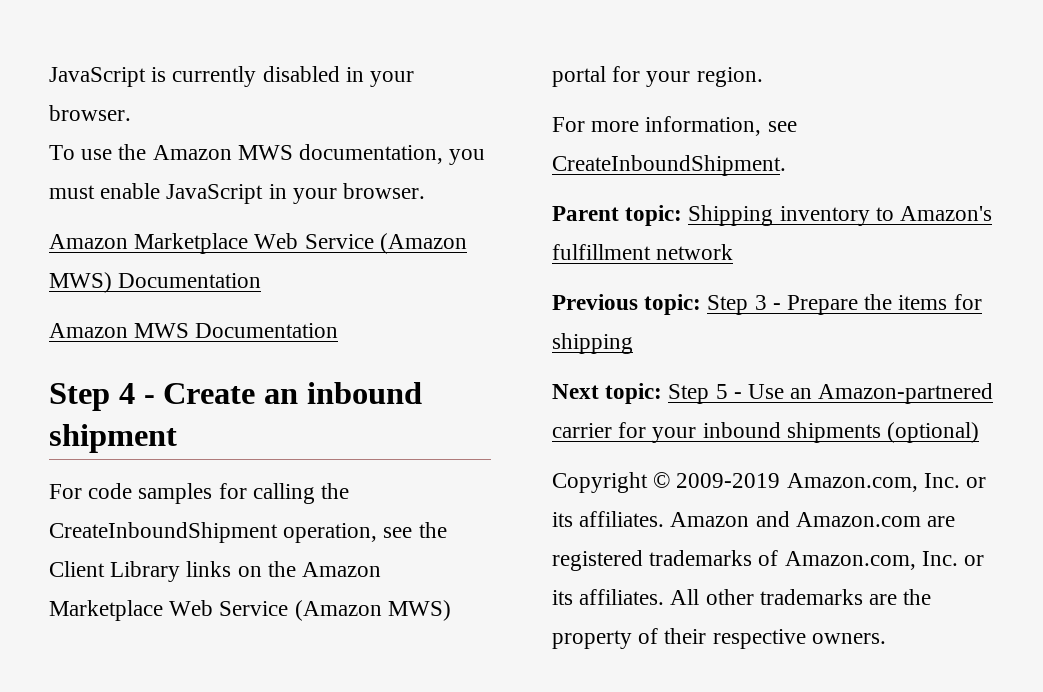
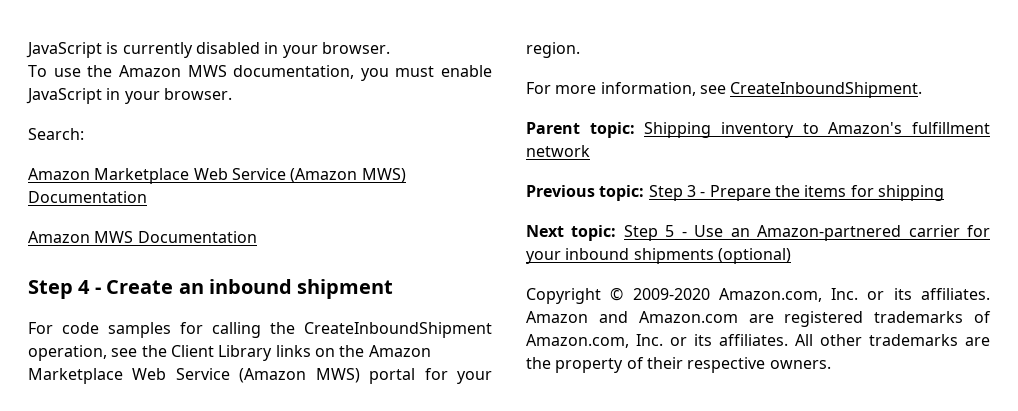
+ Search:
- Copyright © 2009-2019 Amazon.com, Inc. or its affiliates.
+ Copyright © 2009-2020 Amazon.com, Inc. or its affiliates.

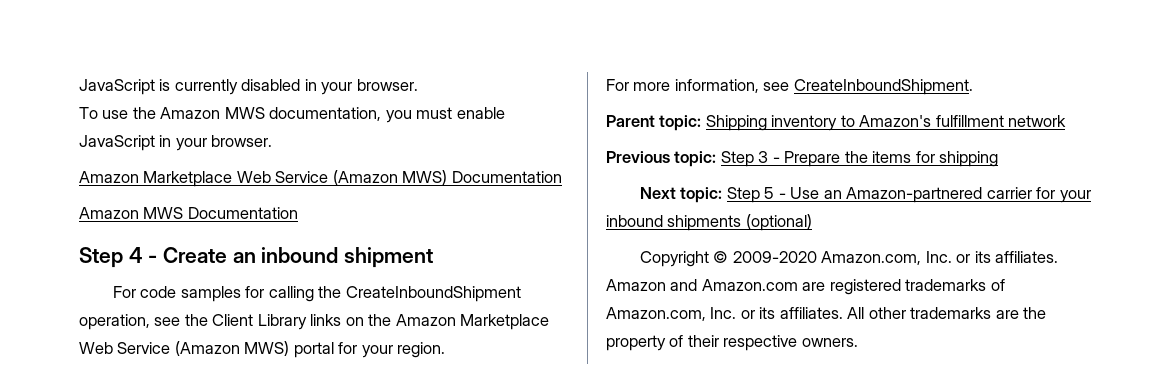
- Search:

